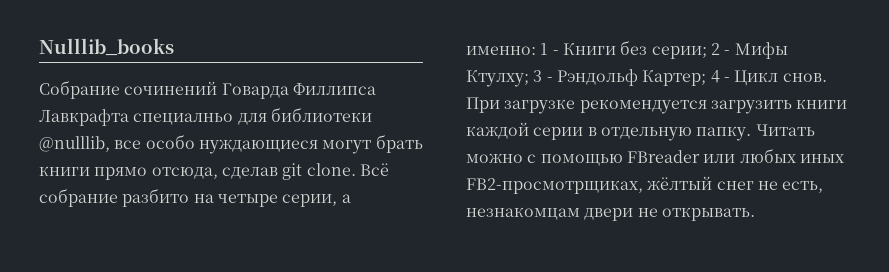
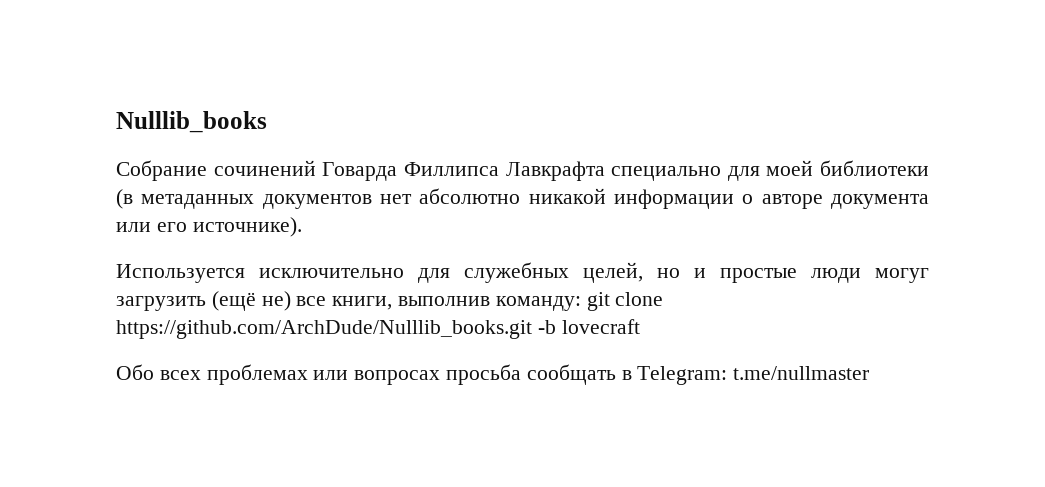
- Собрание сочинений Говарда Филлипса Лавкрафта специалньо для библиотеки @nulllib, все особо нуждающиеся могут брать книги прямо отсюда, сделав git clone. Всё собрание разбито на четыре серии, а именно: 1 - Книги без серии; 2 - Мифы Ктулху; 3 - Рэндольф Картер; 4 - Цикл снов. При загрузке рекомендуется загрузить книги каждой серии в отдельную папку. Читать можно с помощью FBreader или любых иных FB2-просмотрщиках, жёлтый снег не есть, незнакомцам двери не открывать.
+ Собрание сочинений Говарда Филлипса Лавкрафта специально для моей библиотеки (в метаданных документов нет абсолютно никакой информации о авторе документа или его источнике).
+ Используется исключительно для служебных целей, но и простые люди могуг загрузить (ещё не) все книги, выполнив команду: git clone https://github.com/ArchDude/Nulllib_books.git -b lovecraft
+ Обо всех проблемах или вопросах просьба сообщать в Telegram: t.me/nullmaster

